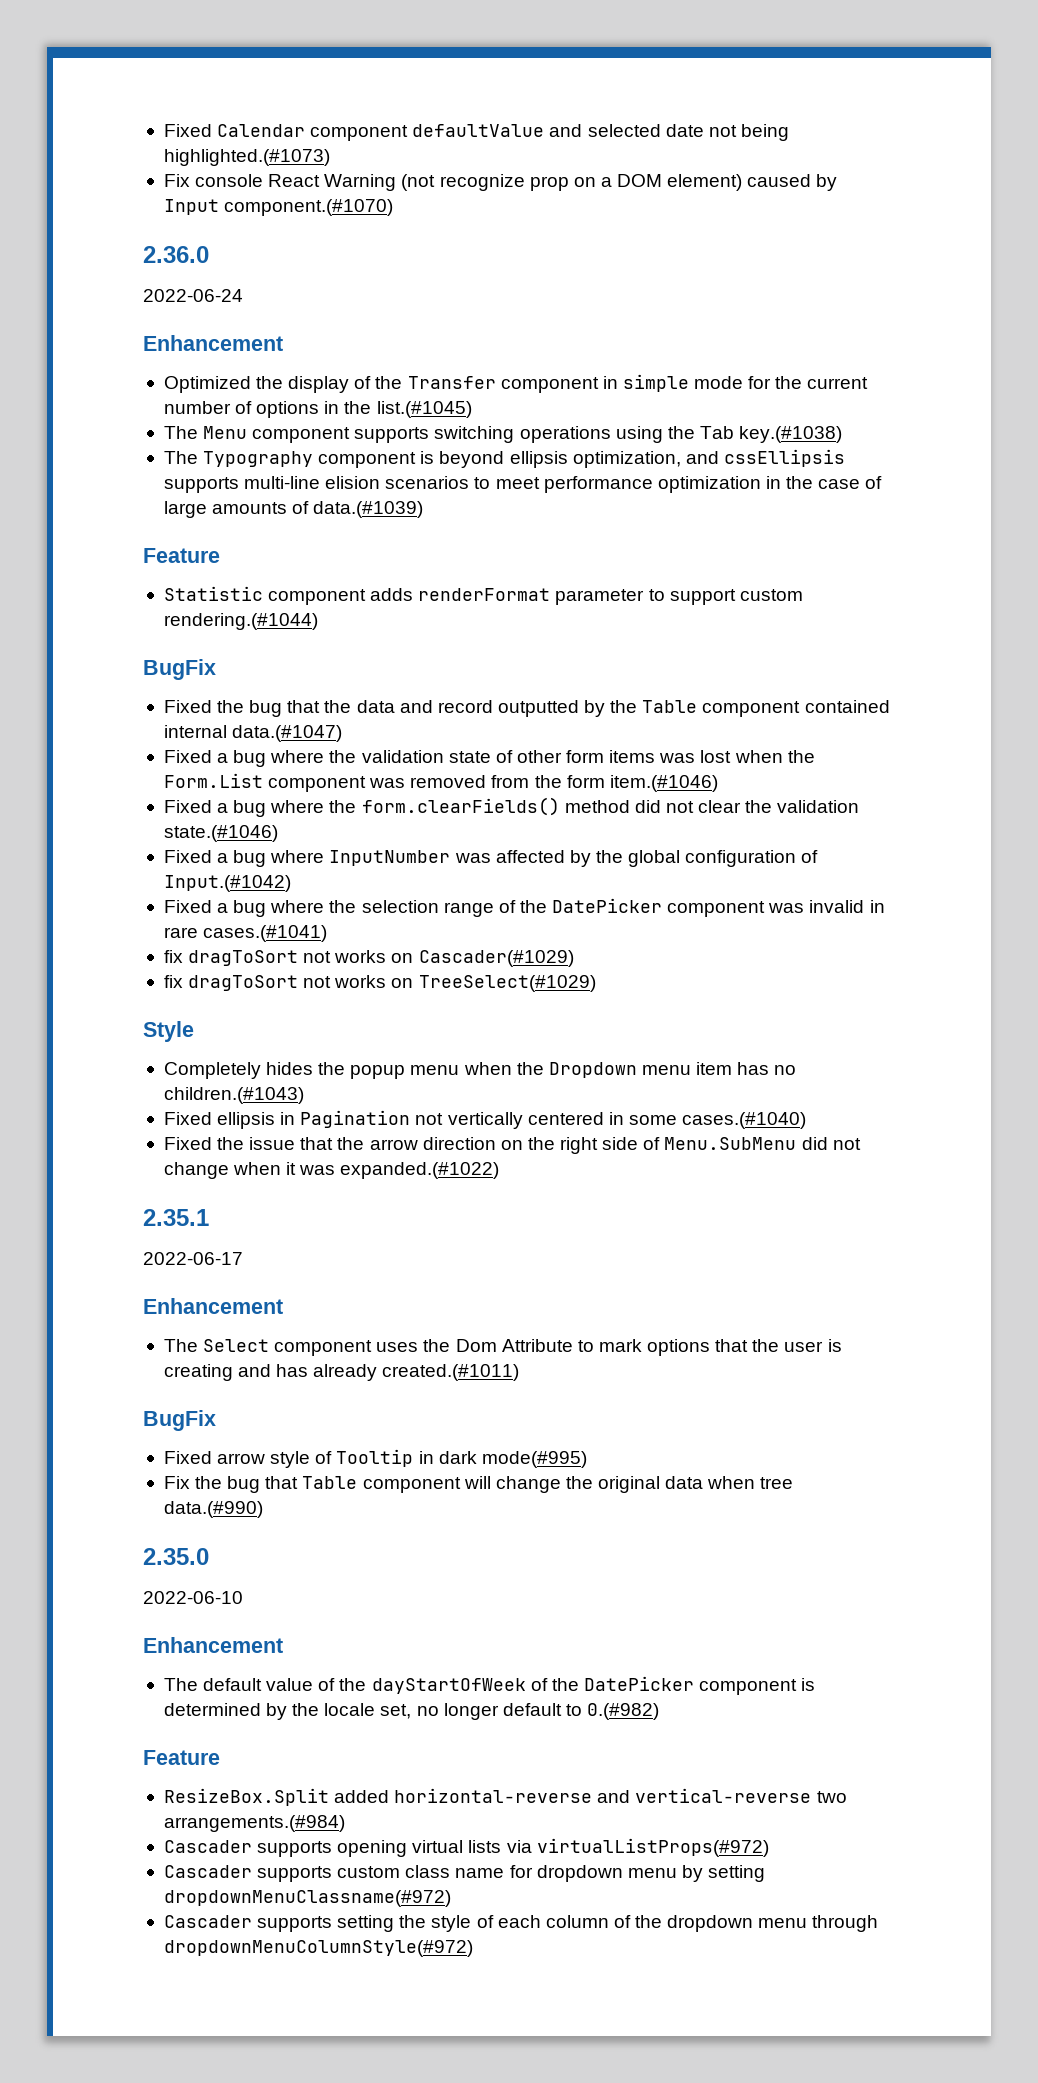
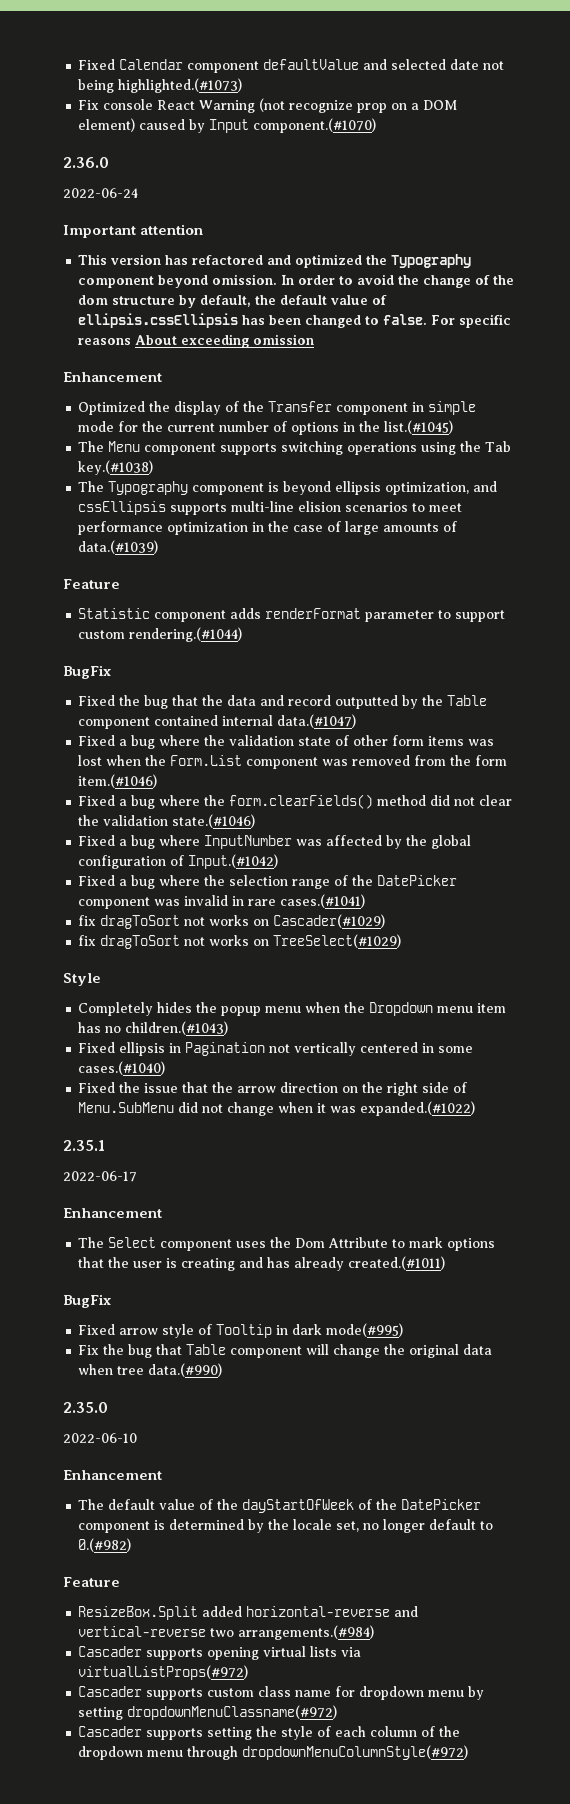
+ Important attention
+ This version has refactored and optimized the Typography component beyond omission. In order to avoid the change of the dom structure by default, the default value of ellipsis.cssEllipsis has been changed to false. For specific reasons About exceeding omission

